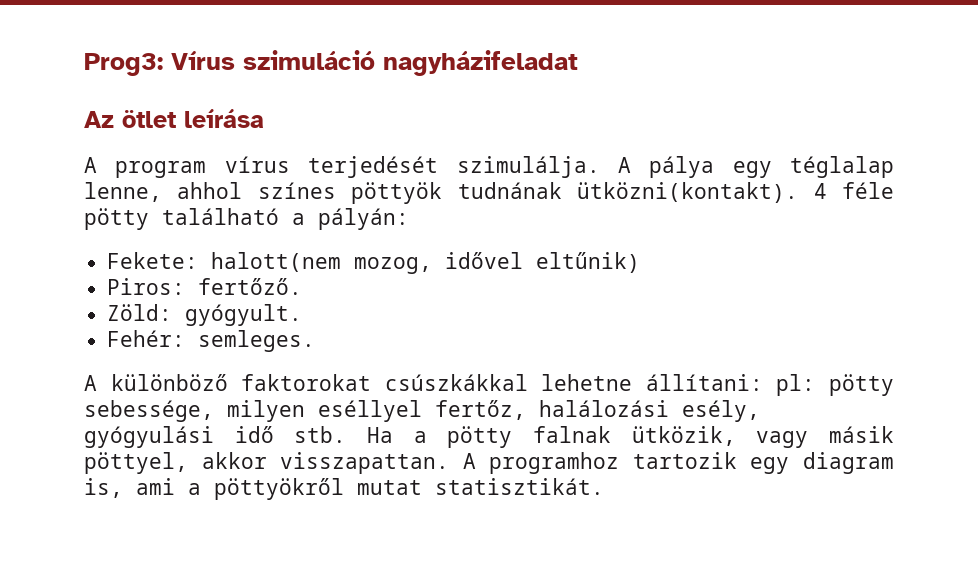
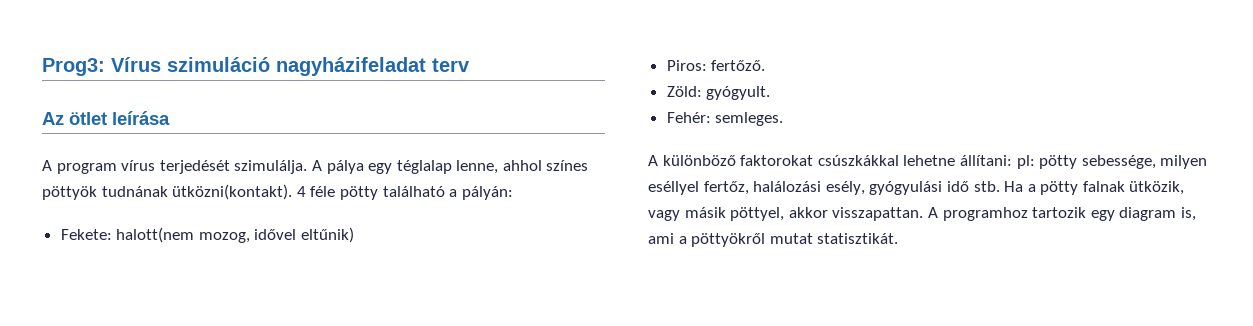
- Prog3: Vírus szimuláció nagyházifeladat
+ Prog3: Vírus szimuláció nagyházifeladat terv

